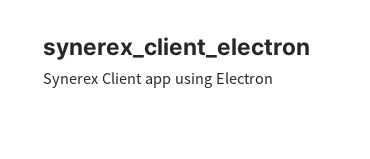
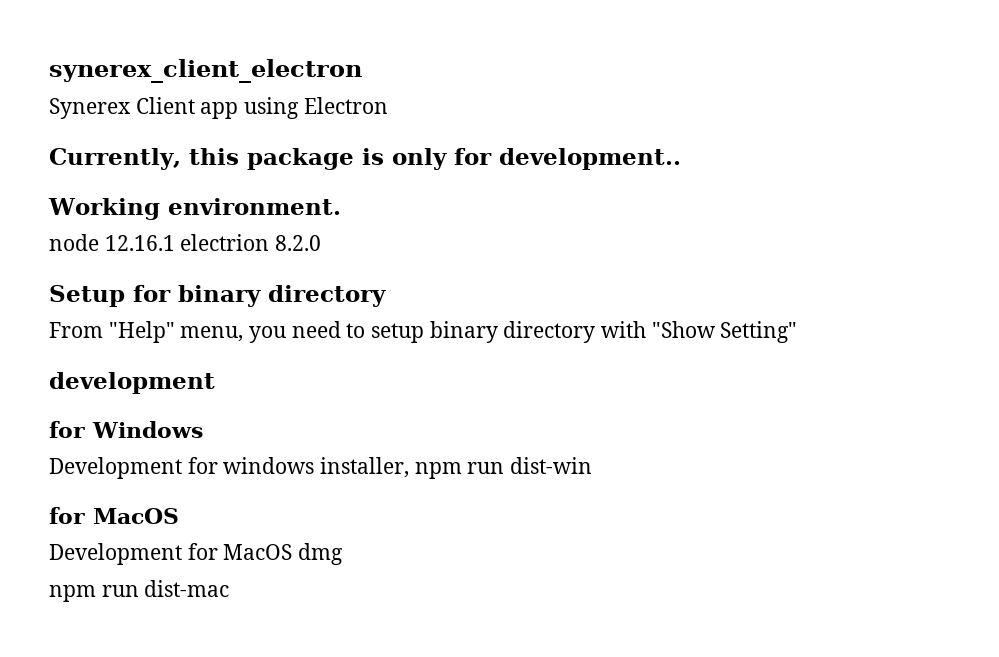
+ Currently, this package is only for development..
+ Working environment.
+ node 12.16.1 electrion 8.2.0
+ Setup for binary directory
+ From "Help" menu, you need to setup binary directory with "Show Setting"
+ development
+ for Windows
+ Development for windows installer, npm run dist-win
+ for MacOS
+ Development for MacOS dmg
+ npm run dist-mac

